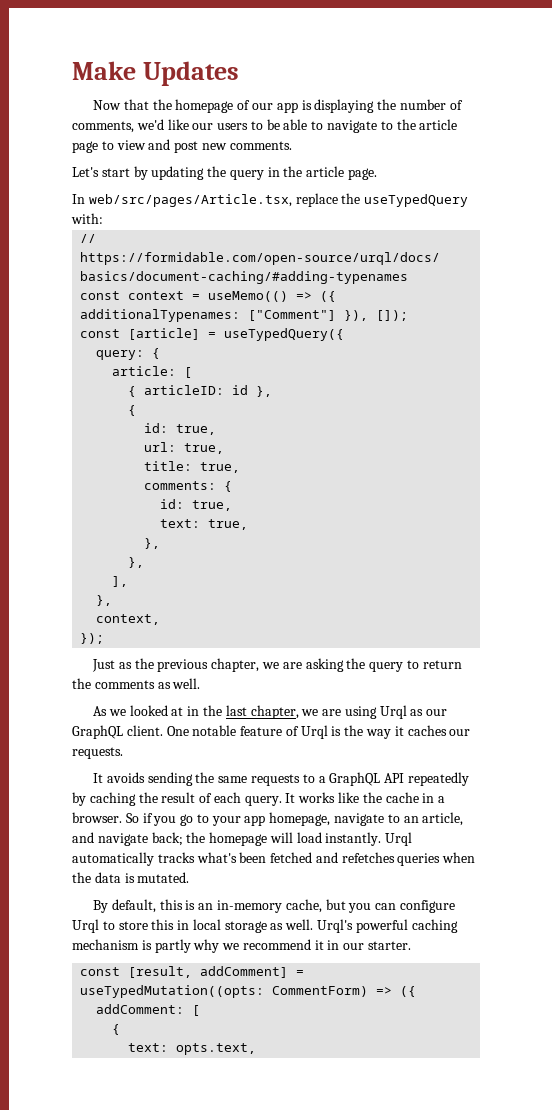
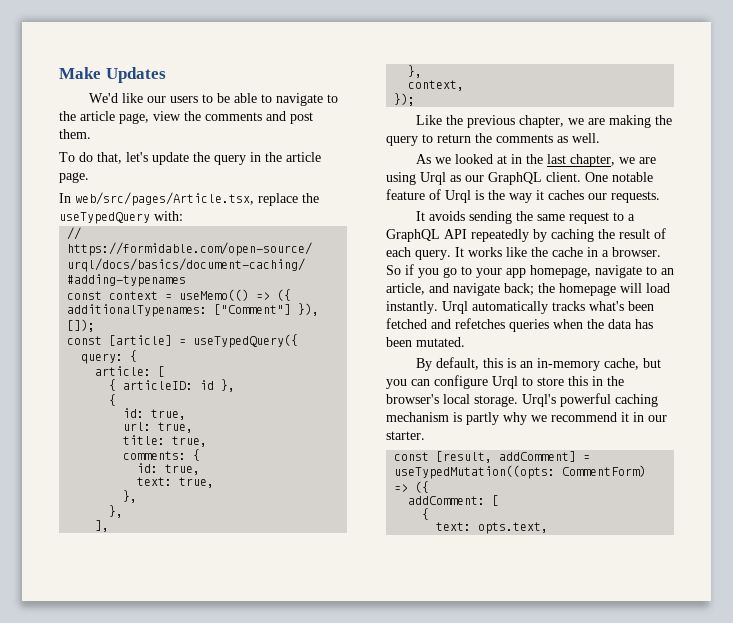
- Now that the homepage of our app is displaying the number of comments, we'd like our users to be able to navigate to the article page to view and post new comments.
- Let's start by updating the query in the article page.
+ We'd like our users to be able to navigate to the article page, view the comments and post them.
+ To do that, let's update the query in the article page.
- Just as the previous chapter, we are asking the query to return the comments as well.
+ Like the previous chapter, we are making the query to return the comments as well.
- It avoids sending the same requests to a GraphQL API repeatedly by caching the result of each query.
+ It avoids sending the same request to a GraphQL API repeatedly by caching the result of each query.
- Urql automatically tracks what's been fetched and refetches queries when the data is mutated.
+ Urql automatically tracks what's been fetched and refetches queries when the data has been mutated.
- By default, this is an in-memory cache, but you can configure Urql to store this in local storage as well.
+ By default, this is an in-memory cache, but you can configure Urql to store this in the browser's local storage.

